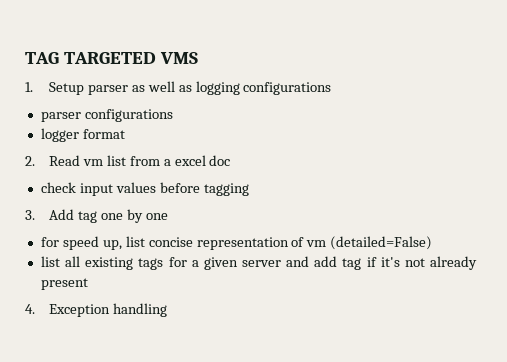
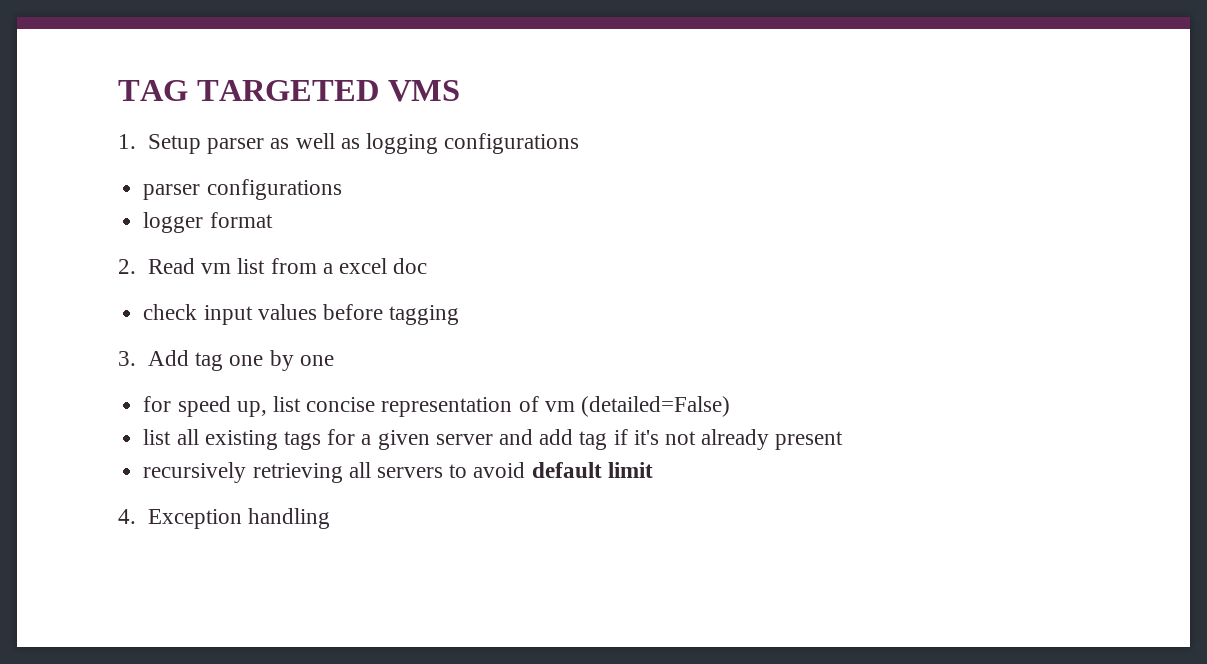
+ recursively retrieving all servers to avoid default limit

